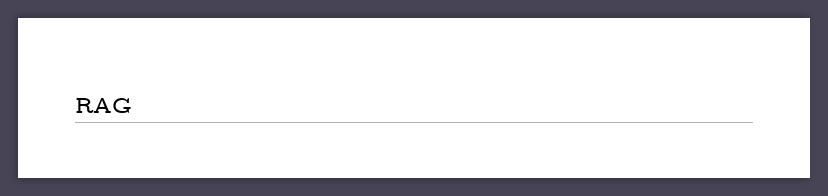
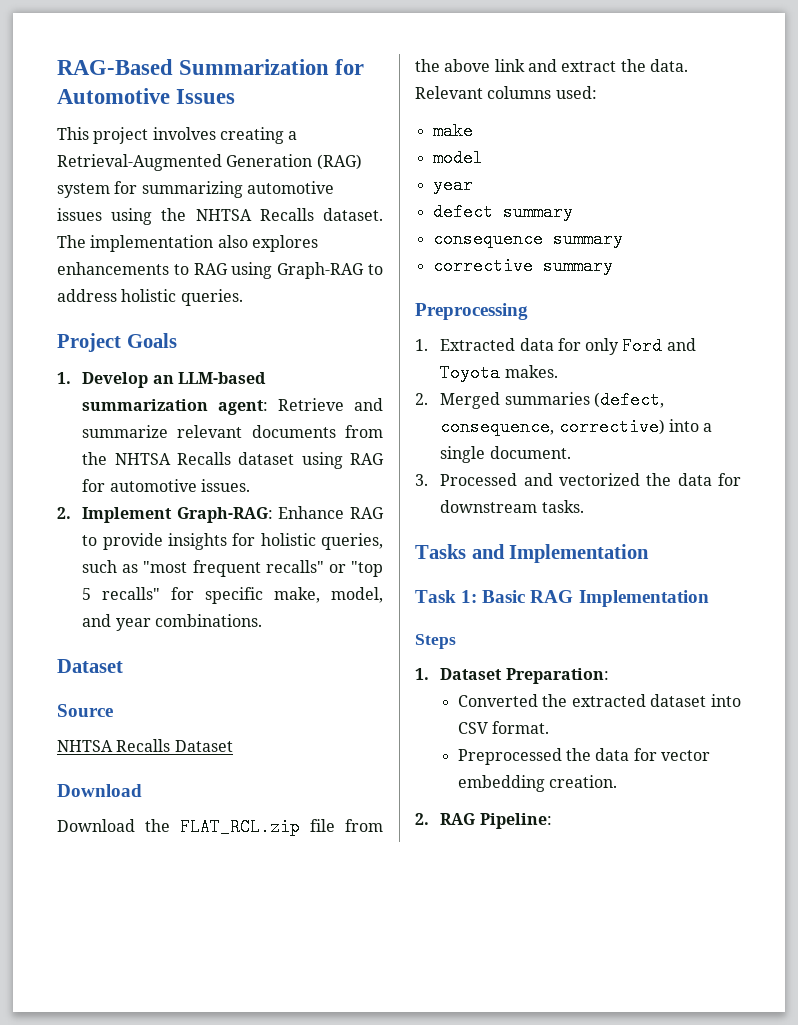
- RAG
+ RAG-Based Summarization for Automotive Issues
+ This project involves creating a Retrieval-Augmented Generation (RAG) system for summarizing automotive issues using the NHTSA Recalls dataset. The implementation also explores enhancements to RAG using Graph-RAG to address holistic queries.
+ Project Goals
+ 1. Develop an LLM-based summarization agent: Retrieve and summarize relevant documents from the NHTSA Recalls dataset using RAG for automotive issues.
+ 2. Implement Graph-RAG: Enhance RAG to provide insights for holistic queries, such as "most frequent recalls" or "top 5 recalls" for specific make, model, and year combinations.
+ Dataset
+ Source
+ NHTSA Recalls Dataset
+ Download
+ Download the FLAT_RCL.zip file from the above link and extract the data. Relevant columns used:
+ make
+ model
+ year
+ defect summary
+ consequence summary
+ corrective summary
+ Preprocessing
+ 1. Extracted data for only Ford and Toyota makes.
+ 2. Merged summaries (defect, consequence, corrective) into a single document.
+ 3. Processed and vectorized the data for downstream tasks.
+ Tasks and Implementation
+ Task 1: Basic RAG Implementation
+ Steps
+ 1. Dataset Preparation:
+ Converted the extracted dataset into CSV format.
+ Preprocessed the data for vector embedding creation.
+ 2. RAG Pipeline:

